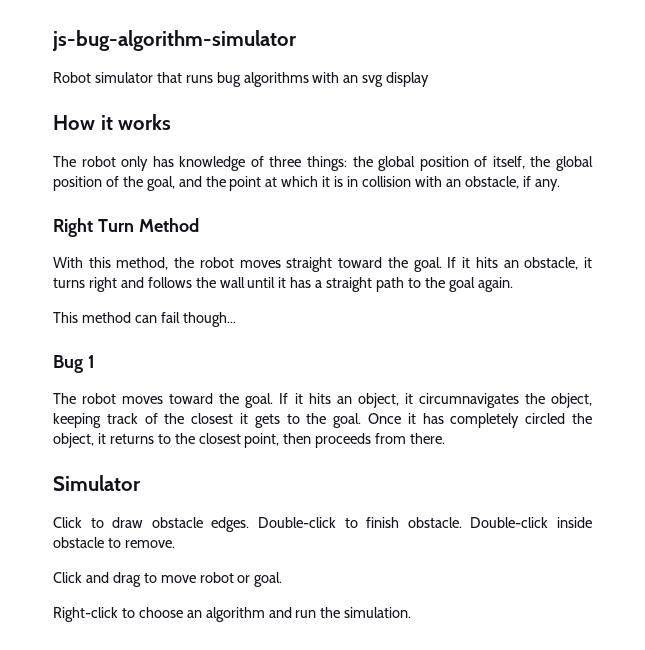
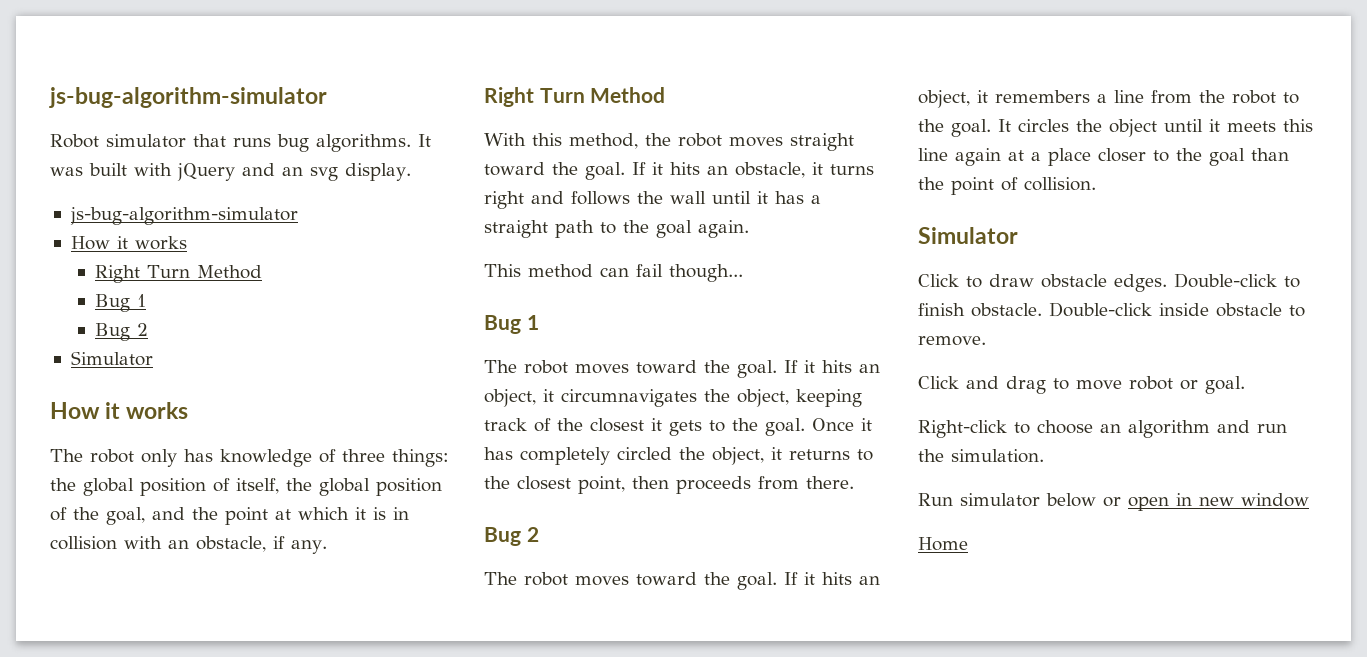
- Robot simulator that runs bug algorithms with an svg display
+ Robot simulator that runs bug algorithms. It was built with jQuery and an svg display.
+ js-bug-algorithm-simulator
+ How it works
+ Right Turn Method
+ Bug 1
+ Bug 2
+ Simulator
  Once it has completely circled the object, it returns to the closest point, then proceeds from there.
+ Bug 2
+ The robot moves toward the goal. If it hits an object, it remembers a line from the robot to the goal. It circles the object until it meets this line again at a place closer to the goal than the point of collision.
+ Run simulator below or open in new window
+ Home

